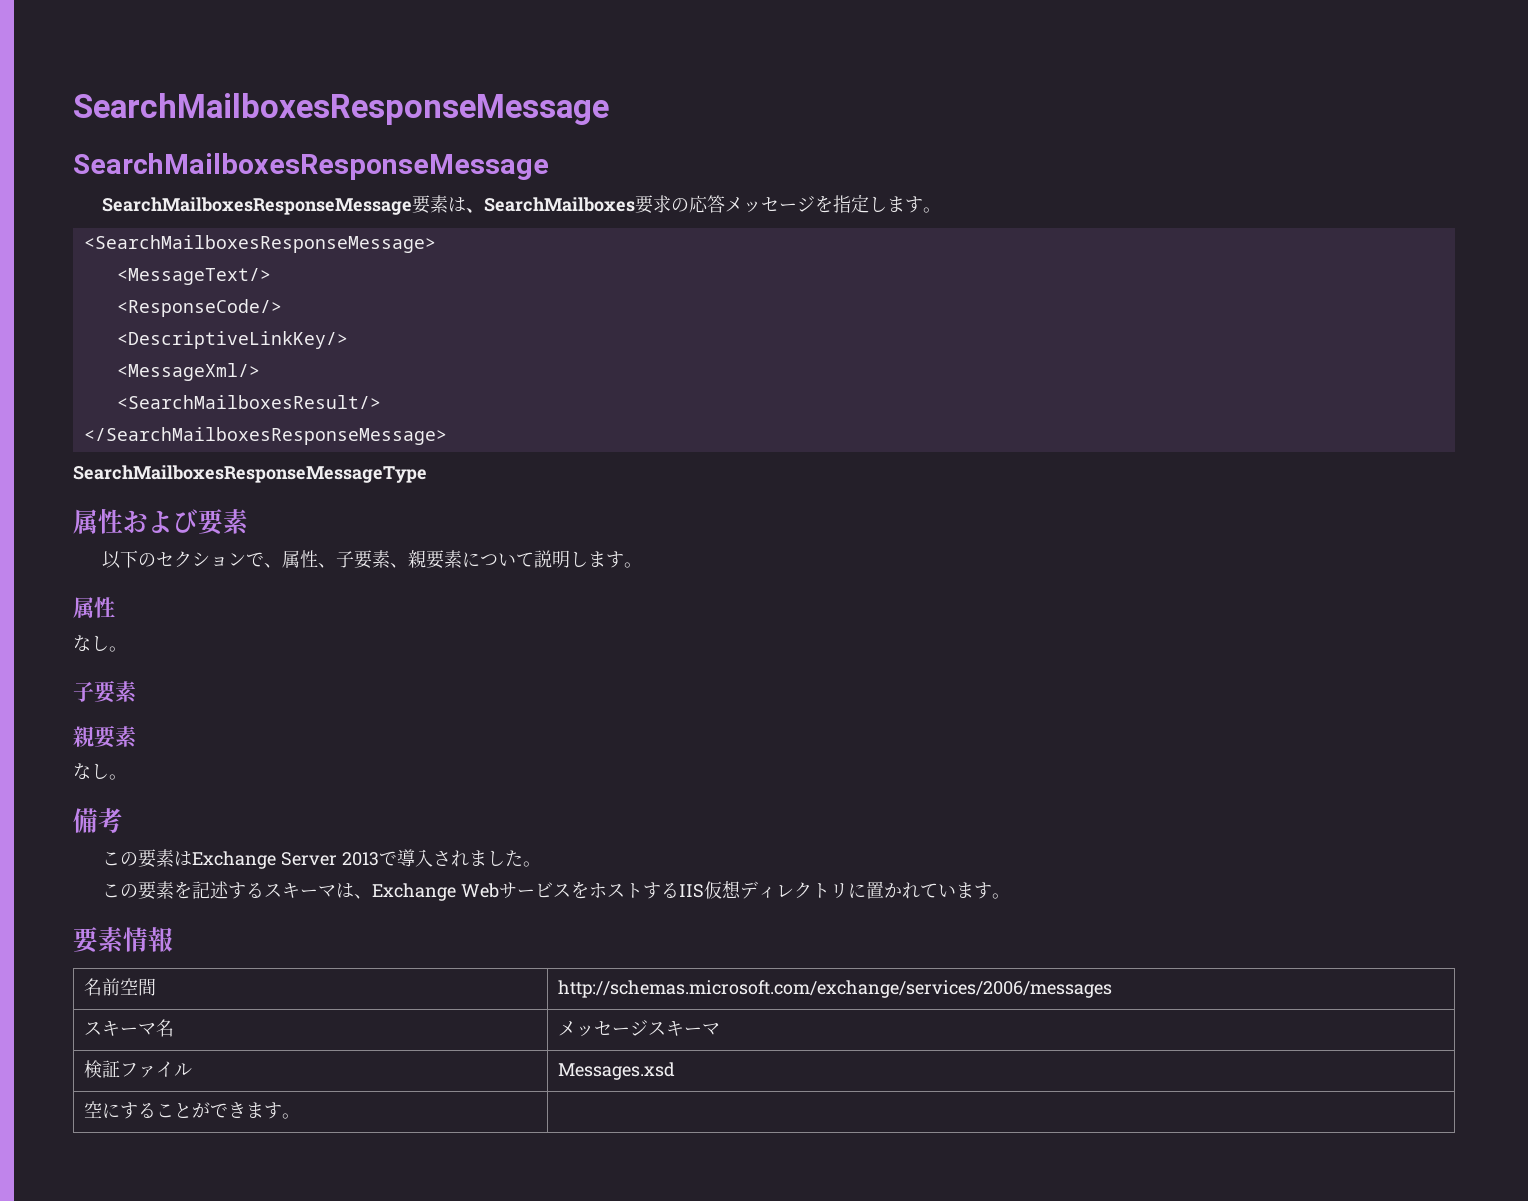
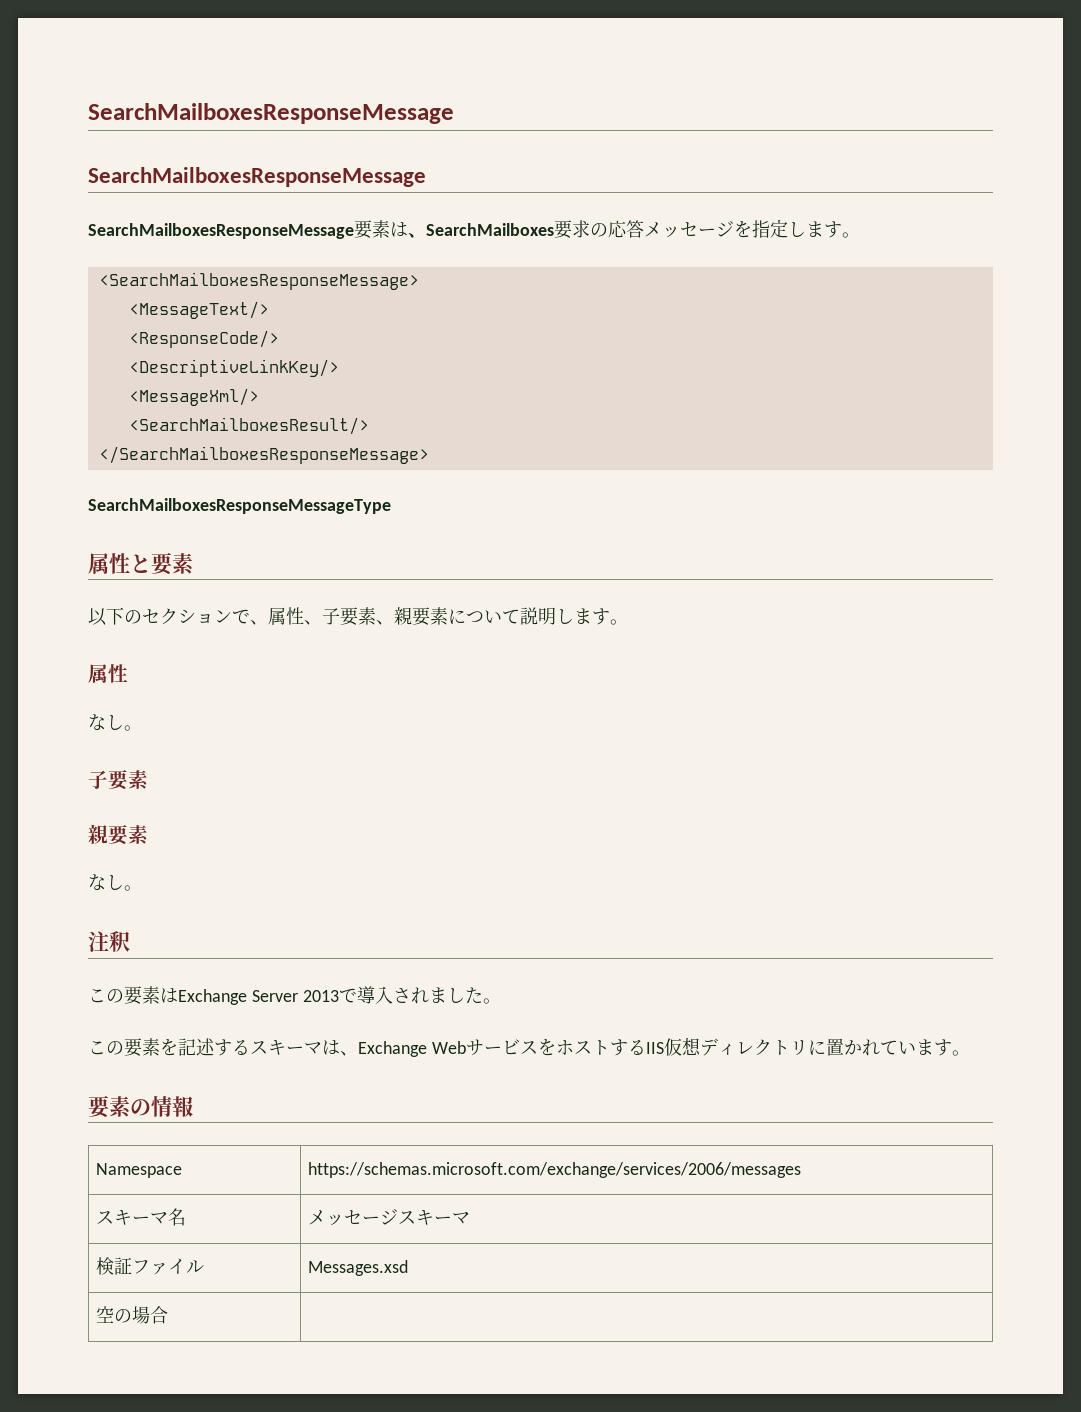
- 属性および要素
+ 属性と要素
- 備考
+ 注釈
- 要素情報
+ 要素の情報
- 名前空間 | http://schemas.microsoft.com/exchange/services/2006/messages
+ Namespace | https://schemas.microsoft.com/exchange/services/2006/messages
- 空にすることができます。 |
+ 空の場合 |

